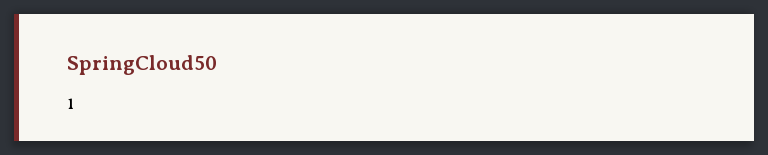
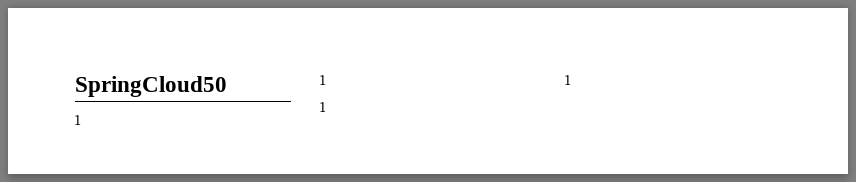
  SpringCloud50
+ 1
+ 1
+ 1

